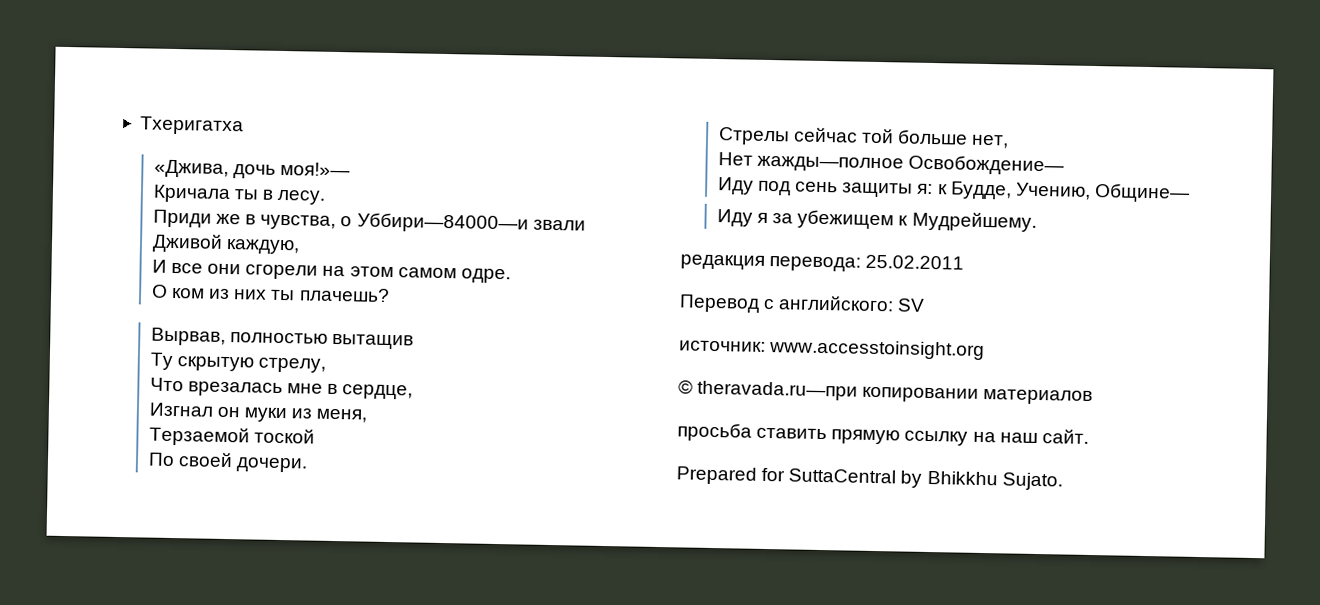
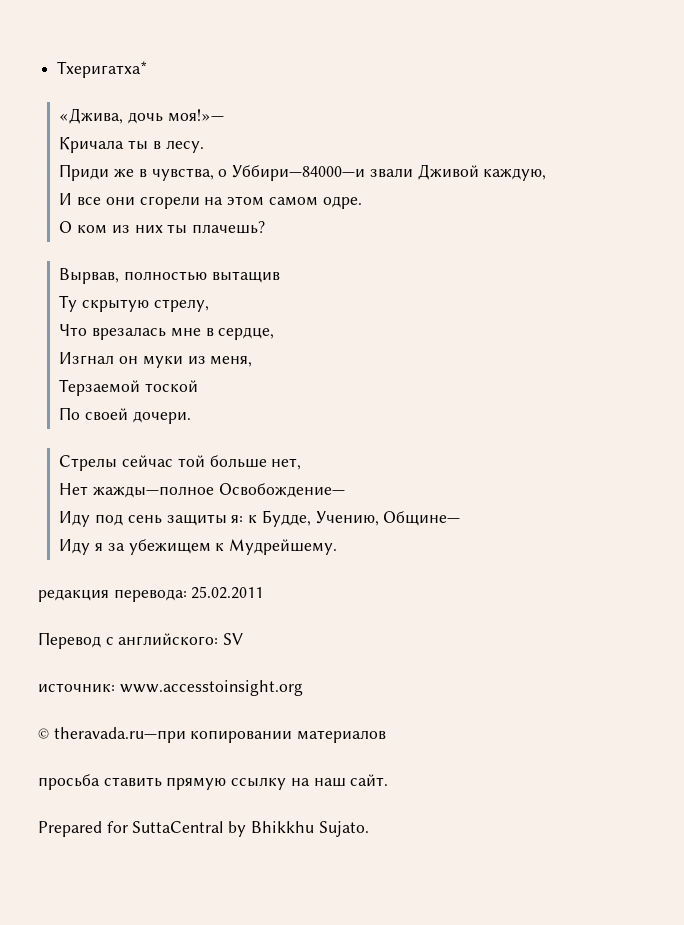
- Тхеригатха
+ Тхеригатха*

